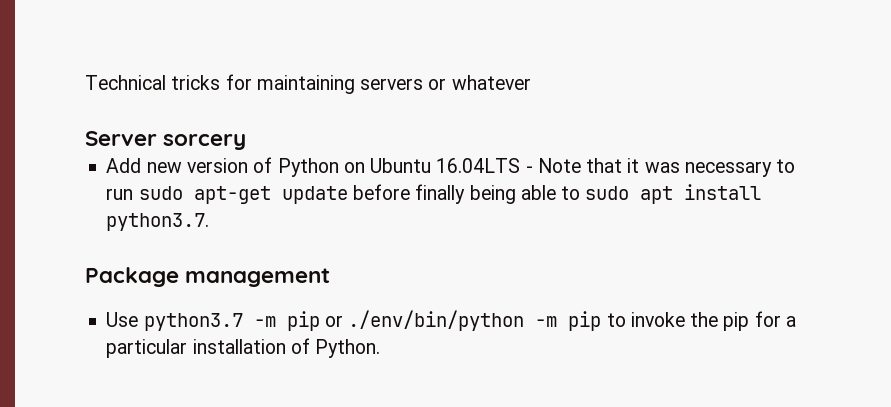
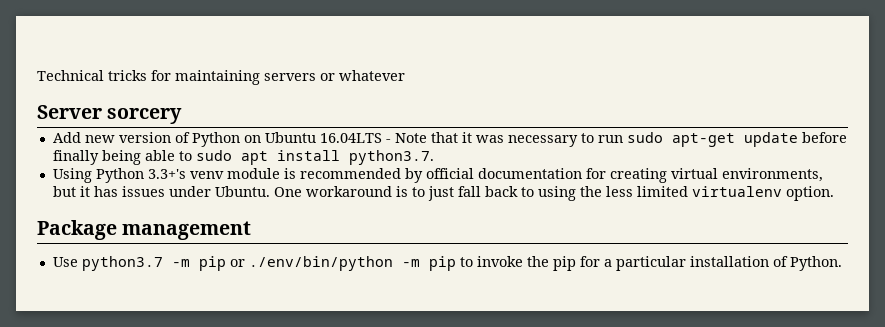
+ Using Python 3.3+'s venv module is recommended by official documentation for creating virtual environments, but it has issues under Ubuntu. One workaround is to just fall back to using the less limited virtualenv option.

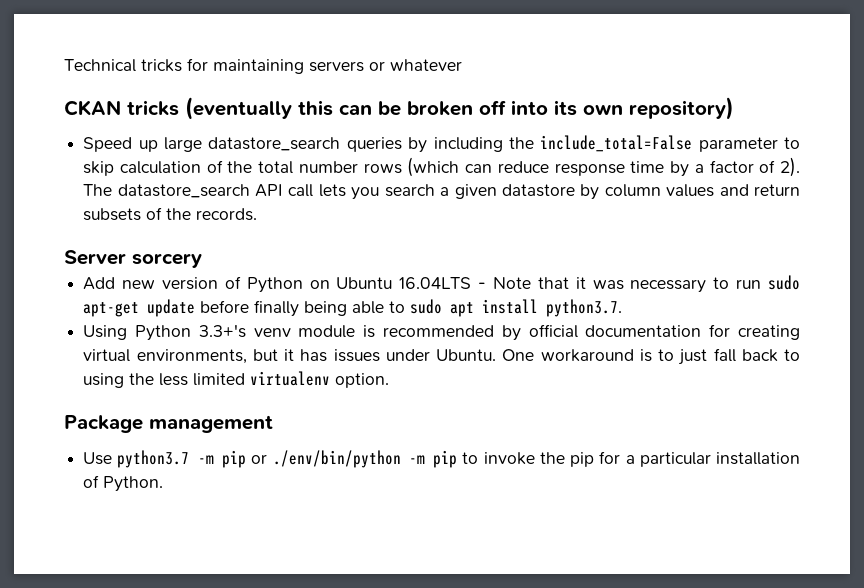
+ CKAN tricks (eventually this can be broken off into its own repository)
+ Speed up large datastore_search queries by including the include_total=False parameter to skip calculation of the total number rows (which can reduce response time by a factor of 2). The datastore_search API call lets you search a given datastore by column values and return subsets of the records.

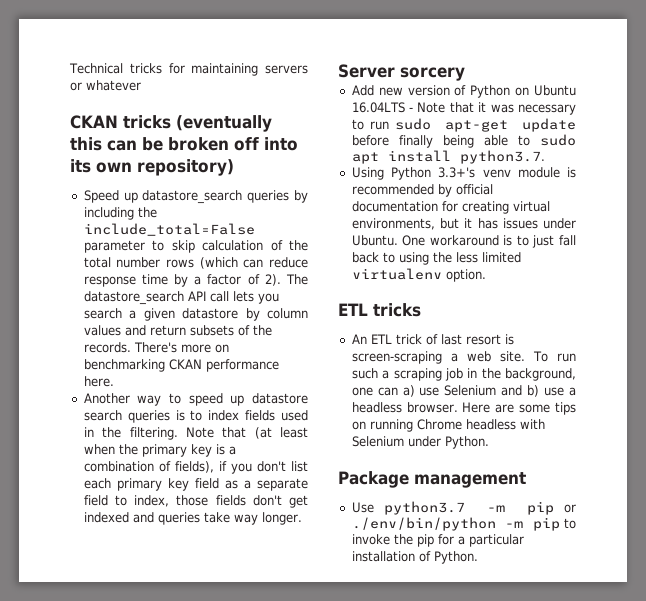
- Speed up large datastore_search queries by including the include_total=False parameter to skip calculation of the total number rows (which can reduce response time by a factor of 2).
+ Speed up datastore_search queries by including the include_total=False parameter to skip calculation of the total number rows (which can reduce response time by a factor of 2).
+ There's more on benchmarking CKAN performance here.
+ Another way to speed up datastore search queries is to index fields used in the filtering. Note that (at least when the primary key is a combination of fields), if you don't list each primary key field as a separate field to index, those fields don't get indexed and queries take way longer.
+ ETL tricks
+ An ETL trick of last resort is screen-scraping a web site. To run such a scraping job in the background, one can a) use Selenium and b) use a headless browser. Here are some tips on running Chrome headless with Selenium under Python.

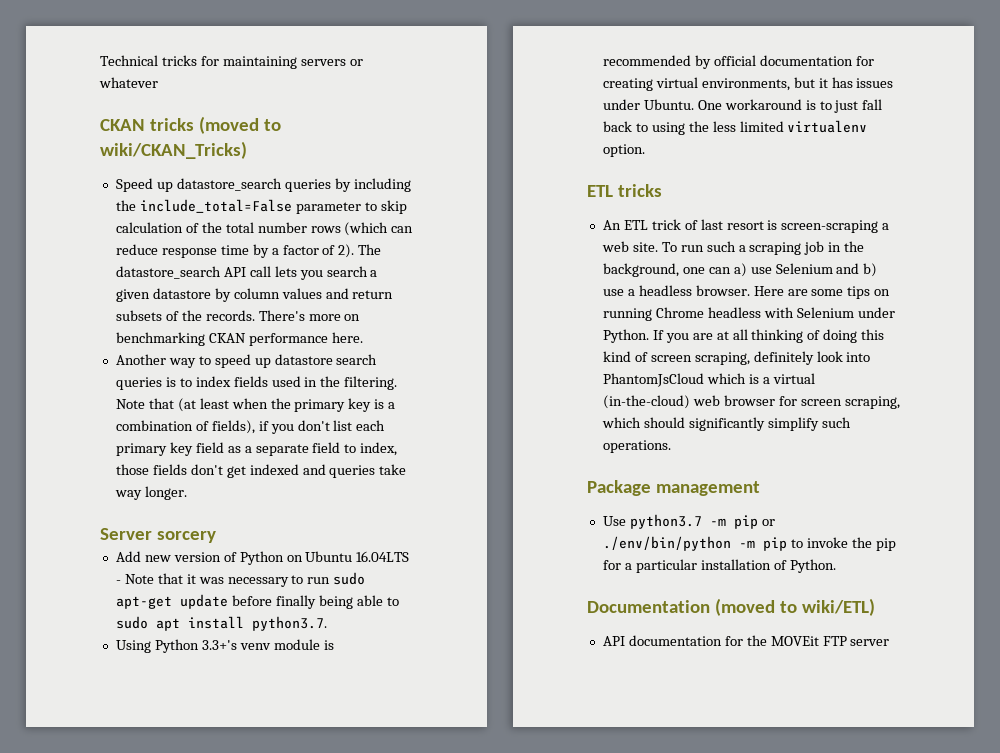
- CKAN tricks (eventually this can be broken off into its own repository)
+ CKAN tricks (moved to wiki/CKAN_Tricks)
+ If you are at all thinking of doing this kind of screen scraping, definitely look into PhantomJsCloud which is a virtual (in-the-cloud) web browser for screen scraping, which should significantly simplify such operations.
+ Documentation (moved to wiki/ETL)
+ API documentation for the MOVEit FTP server

